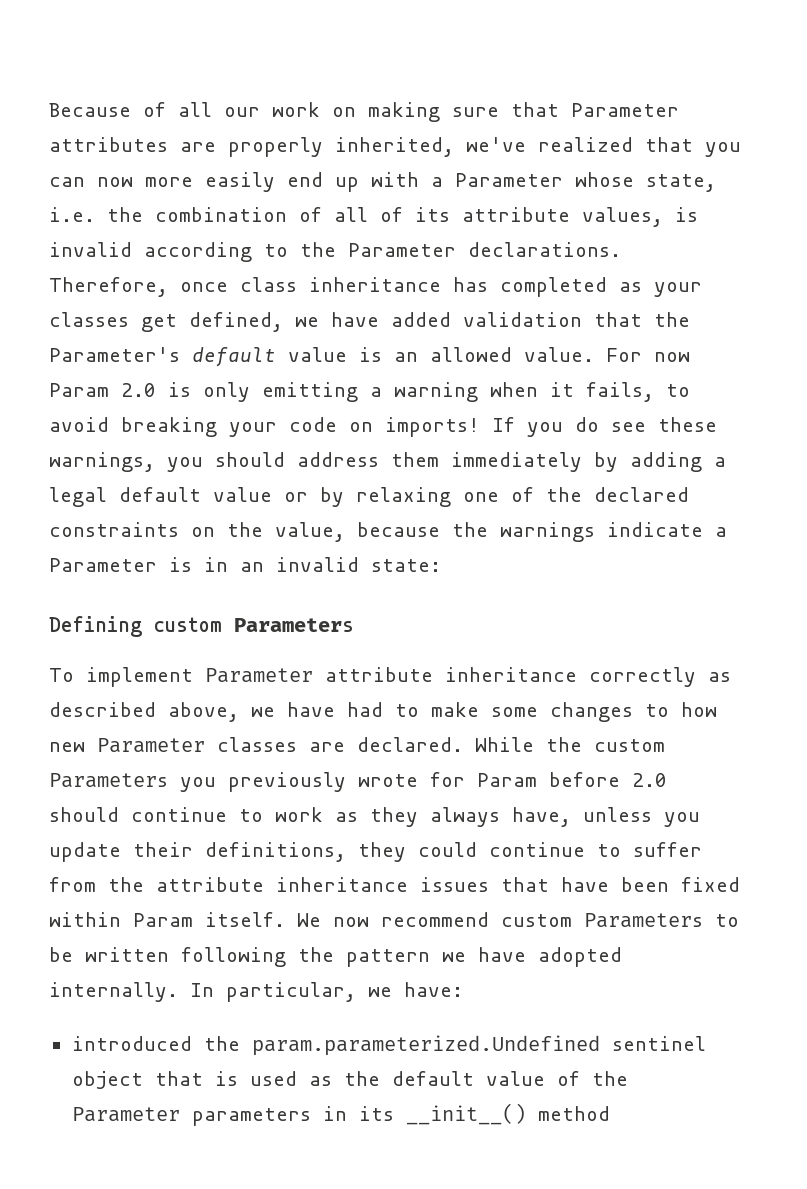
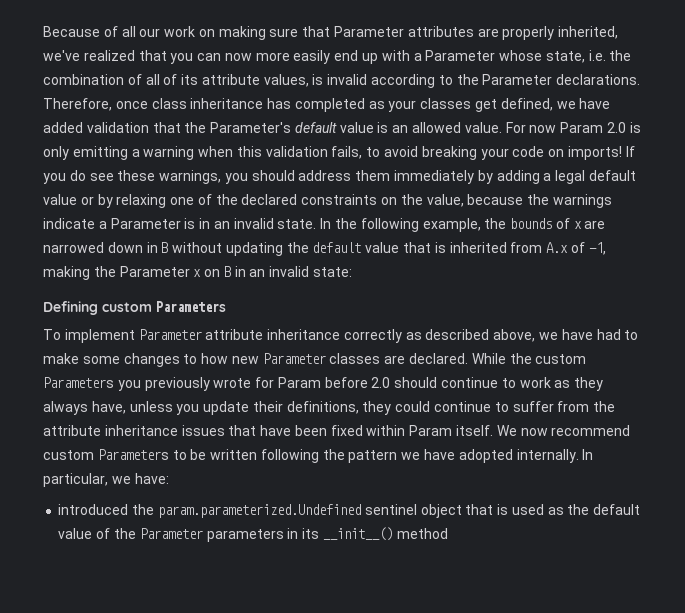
- For now Param 2.0 is only emitting a warning when it fails, to avoid breaking your code on imports!
+ For now Param 2.0 is only emitting a warning when this validation fails, to avoid breaking your code on imports!
- If you do see these warnings, you should address them immediately by adding a legal default value or by relaxing one of the declared constraints on the value, because the warnings indicate a Parameter is in an invalid state:
+ If you do see these warnings, you should address them immediately by adding a legal default value or by relaxing one of the declared constraints on the value, because the warnings indicate a Parameter is in an invalid state. In the following example, the bounds of x are narrowed down in B without updating the default value that is inherited from A.x of -1, making the Parameter x on B in an invalid state:

